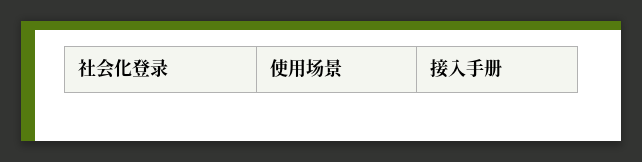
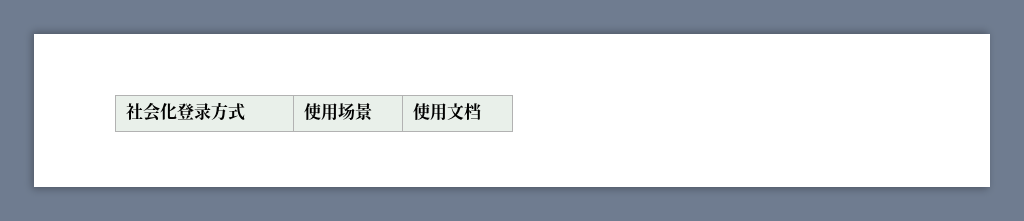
- 社会化登录 | 使用场景 | 接入手册
+ 社会化登录方式 | 使用场景 | 使用文档

